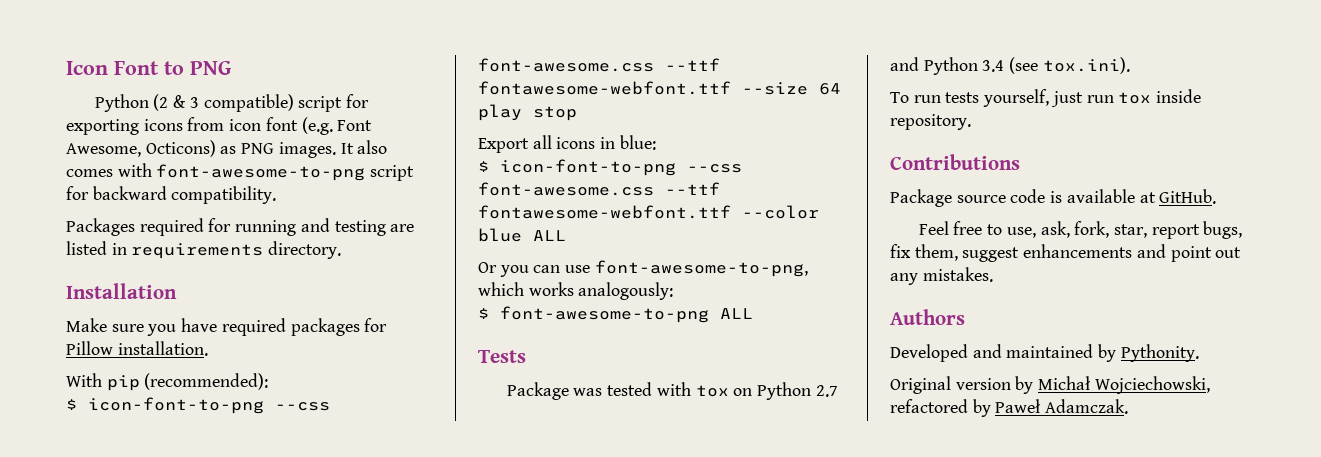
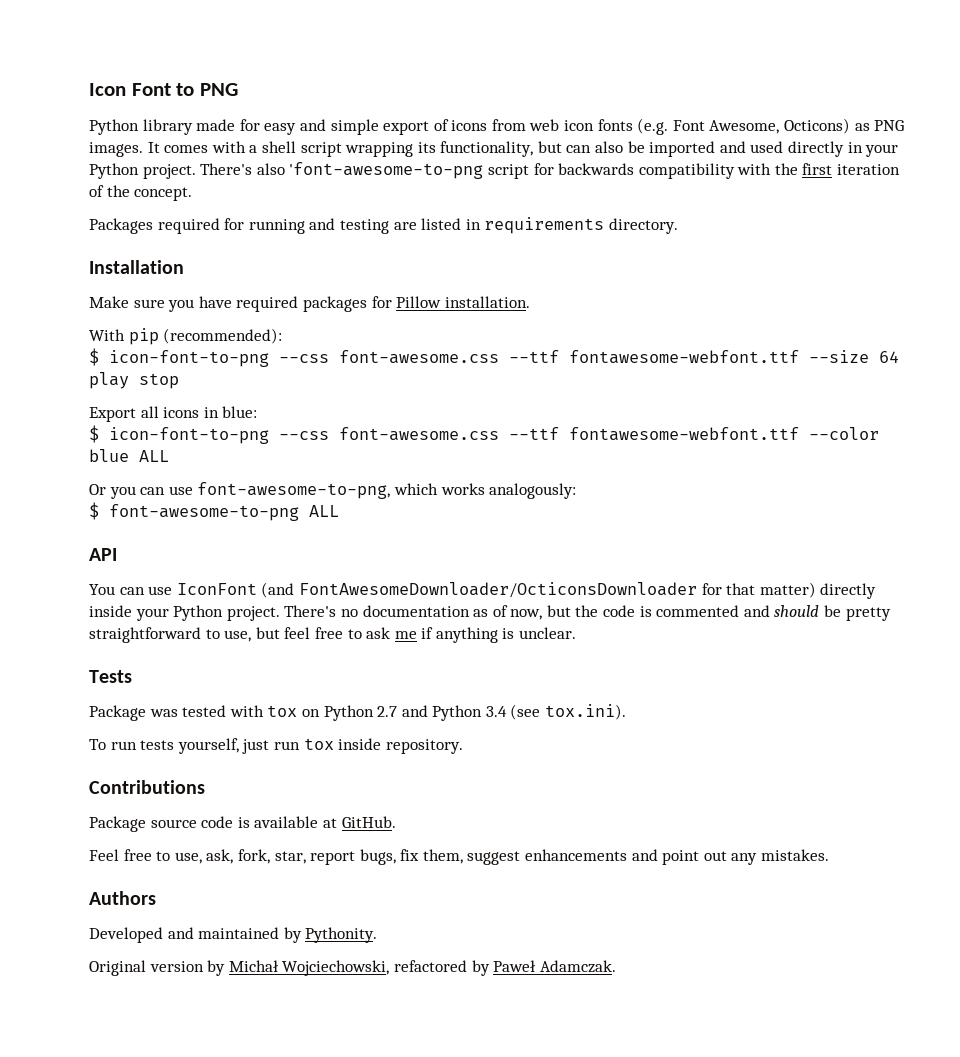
- Python (2 & 3 compatible) script for exporting icons from icon font (e.g. Font Awesome, Octicons) as PNG images.
+ Python library made for easy and simple export of icons from web icon fonts (e.g. Font Awesome, Octicons) as PNG images.
- It also comes with font-awesome-to-png script for backward compatibility.
+ It comes with a shell script wrapping its functionality, but can also be imported and used directly in your Python project. There's also 'font-awesome-to-png script for backwards compatibility with the first iteration of the concept.
+ API
+ You can use IconFont (and FontAwesomeDownloader/OcticonsDownloader for that matter) directly inside your Python project. There's no documentation as of now, but the code is commented and should be pretty straightforward to use, but feel free to ask me if anything is unclear.

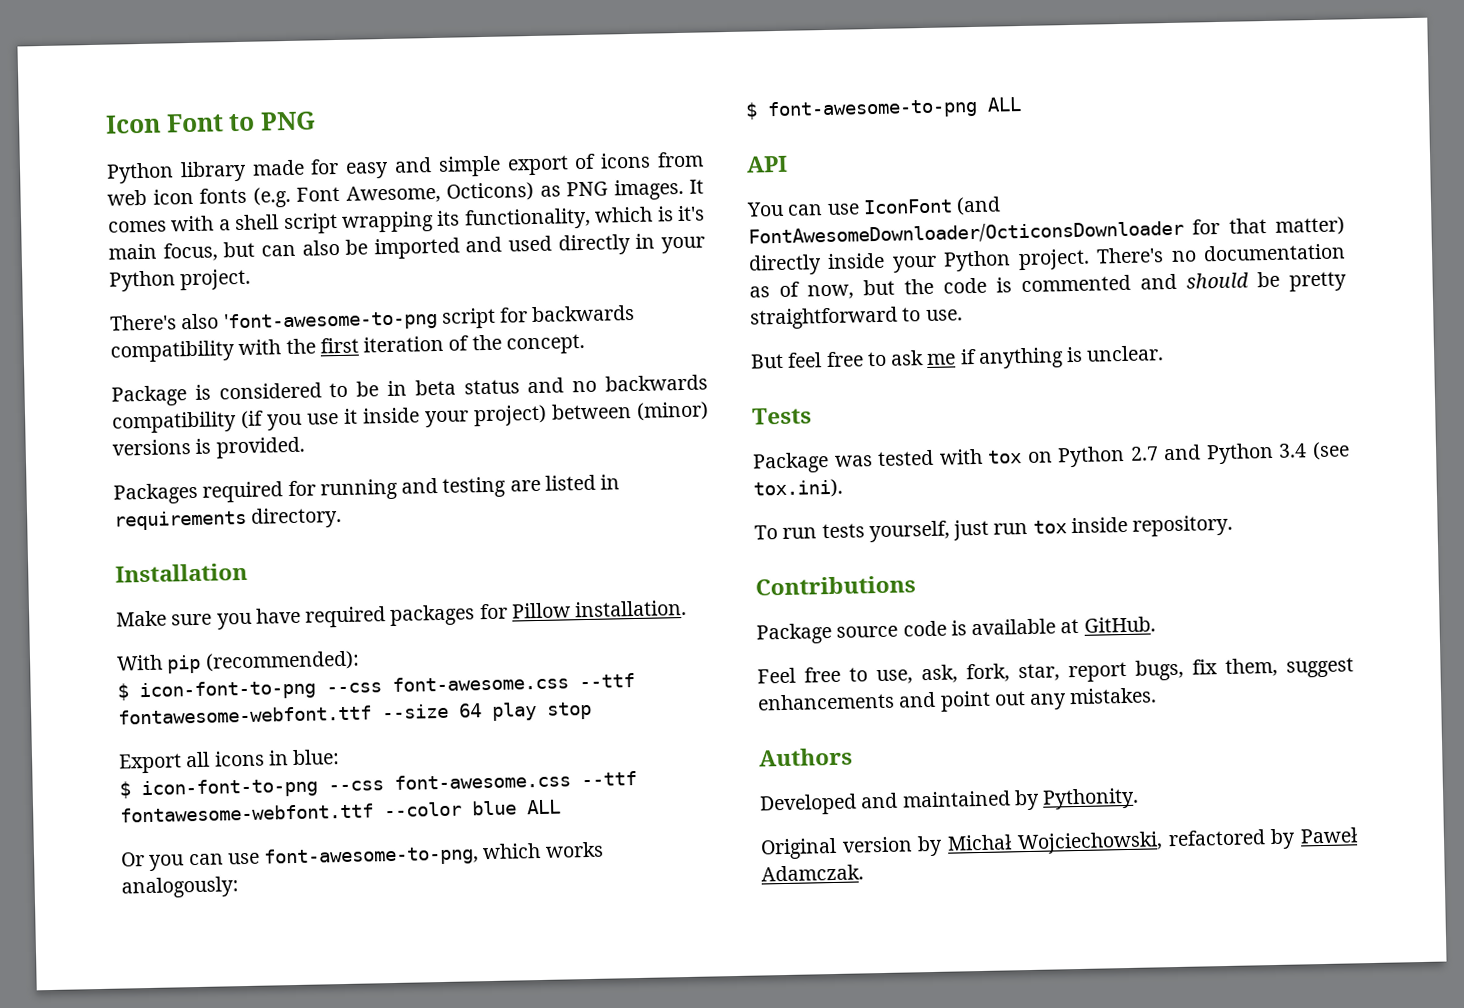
- It comes with a shell script wrapping its functionality, but can also be imported and used directly in your Python project. There's also 'font-awesome-to-png script for backwards compatibility with the first iteration of the concept.
+ It comes with a shell script wrapping its functionality, which is it's main focus, but can also be imported and used directly in your Python project.
+ There's also 'font-awesome-to-png script for backwards compatibility with the first iteration of the concept.
+ Package is considered to be in beta status and no backwards compatibility (if you use it inside your project) between (minor) versions is provided.
- There's no documentation as of now, but the code is commented and should be pretty straightforward to use, but feel free to ask me if anything is unclear.
+ There's no documentation as of now, but the code is commented and should be pretty straightforward to use.
+ But feel free to ask me if anything is unclear.

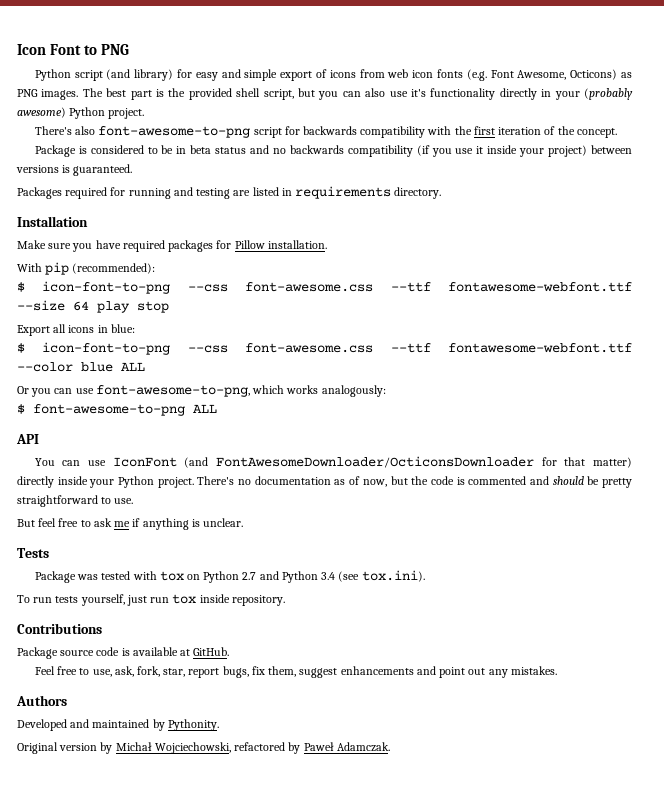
- Python library made for easy and simple export of icons from web icon fonts (e.g. Font Awesome, Octicons) as PNG images.
+ Python script (and library) for easy and simple export of icons from web icon fonts (e.g. Font Awesome, Octicons) as PNG images.
- It comes with a shell script wrapping its functionality, which is it's main focus, but can also be imported and used directly in your Python project.
+ The best part is the provided shell script, but you can also use it's functionality directly in your (probably awesome) Python project.
- There's also 'font-awesome-to-png script for backwards compatibility with the first iteration of the concept.
+ There's also font-awesome-to-png script for backwards compatibility with the first iteration of the concept.
- Package is considered to be in beta status and no backwards compatibility (if you use it inside your project) between (minor) versions is provided.
+ Package is considered to be in beta status and no backwards compatibility (if you use it inside your project) between versions is guaranteed.

